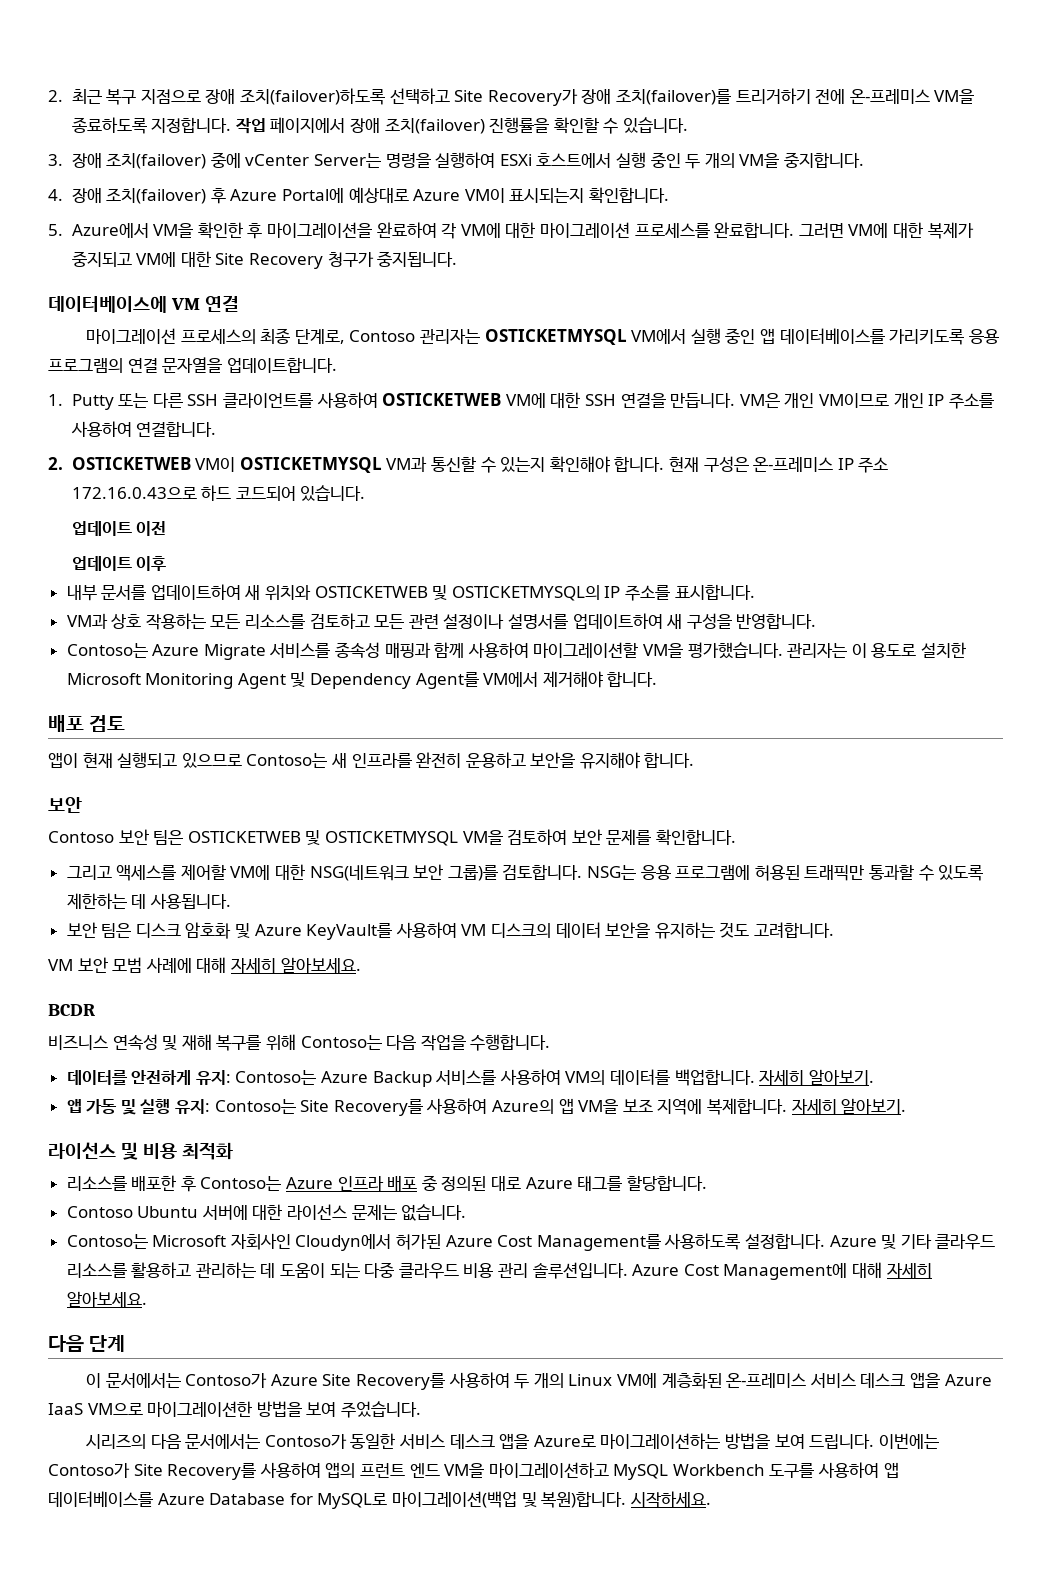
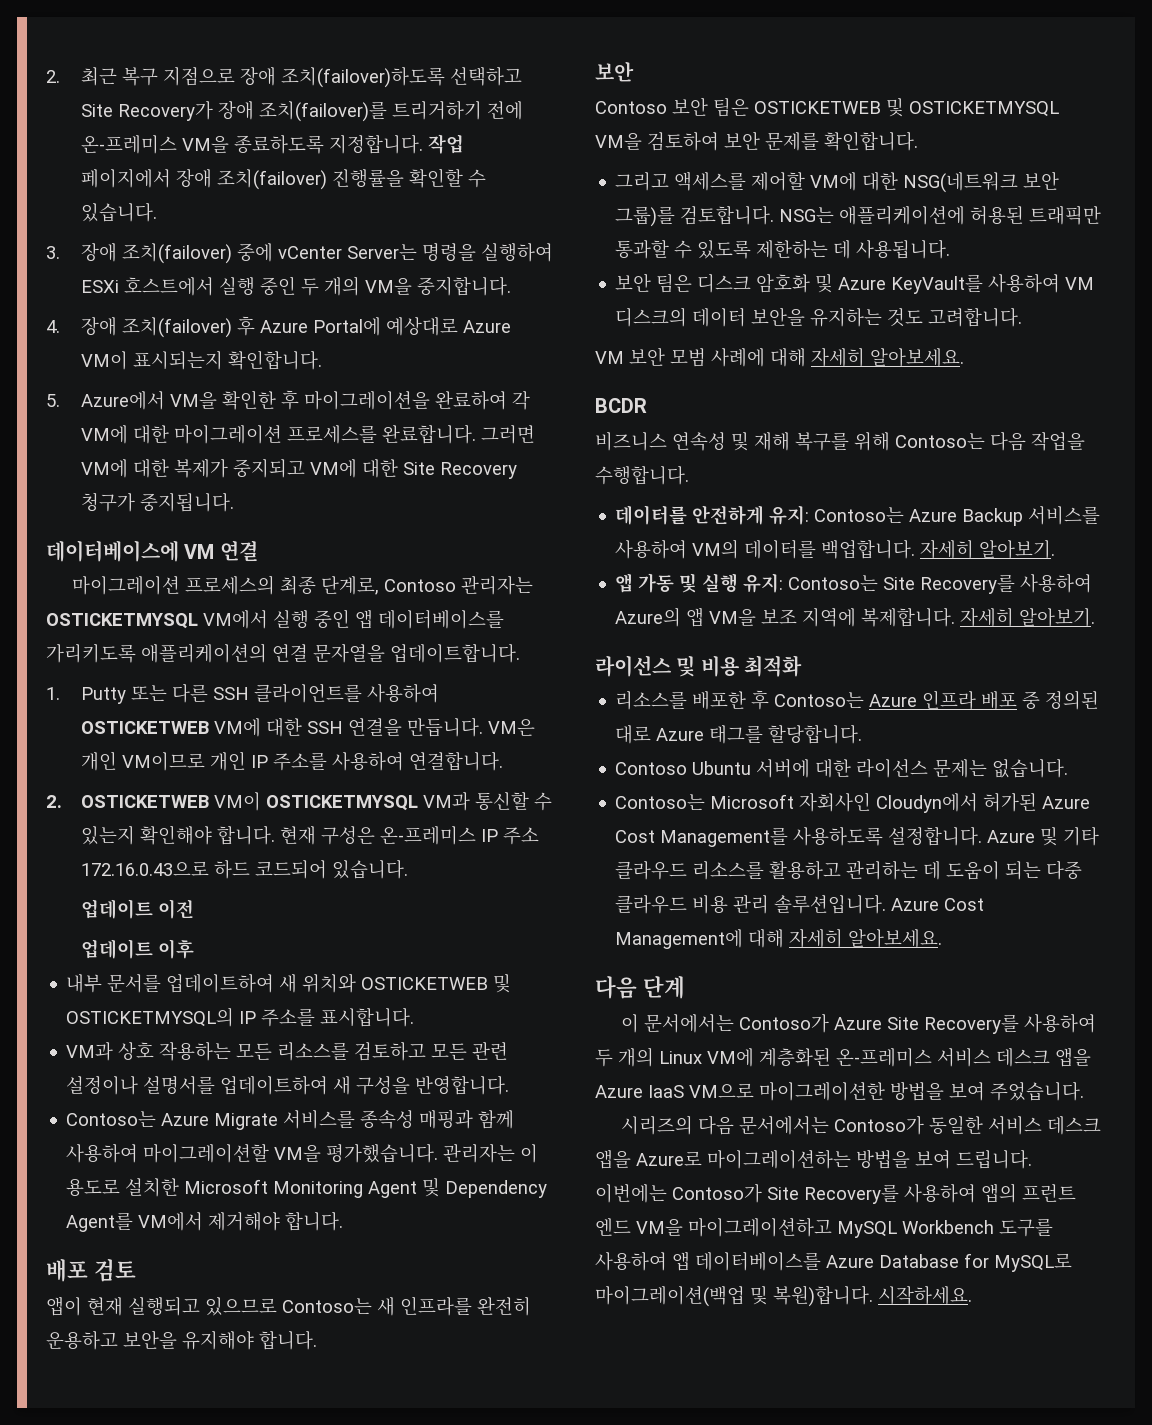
- 마이그레이션 프로세스의 최종 단계로, Contoso 관리자는 OSTICKETMYSQL VM에서 실행 중인 앱 데이터베이스를 가리키도록 응용 프로그램의 연결 문자열을 업데이트합니다.
+ 마이그레이션 프로세스의 최종 단계로, Contoso 관리자는 OSTICKETMYSQL VM에서 실행 중인 앱 데이터베이스를 가리키도록 애플리케이션의 연결 문자열을 업데이트합니다.
- NSG는 응용 프로그램에 허용된 트래픽만 통과할 수 있도록 제한하는 데 사용됩니다.
+ NSG는 애플리케이션에 허용된 트래픽만 통과할 수 있도록 제한하는 데 사용됩니다.

